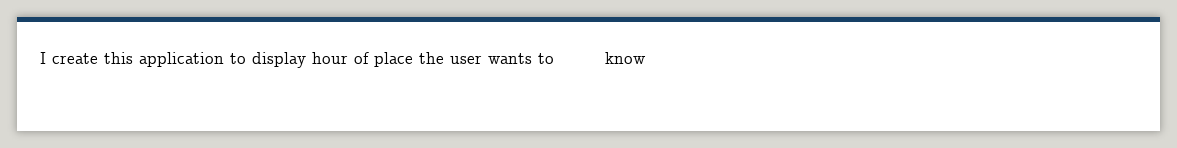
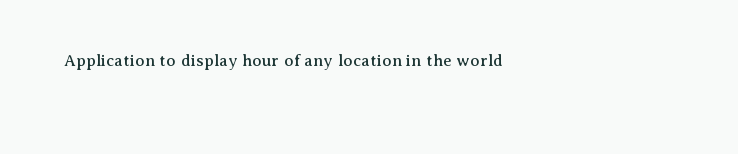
- I create this application to display hour of place the user wants to know
+ Application to display hour of any location in the world

